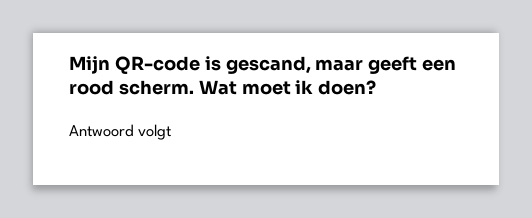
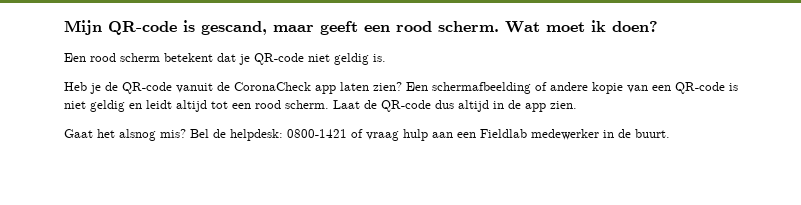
- Antwoord volgt
+ Een rood scherm betekent dat je QR-code niet geldig is.
+ Heb je de QR-code vanuit de CoronaCheck app laten zien? Een schermafbeelding of andere kopie van een QR-code is niet geldig en leidt altijd tot een rood scherm. Laat de QR-code dus altijd in de app zien.
+ Gaat het alsnog mis? Bel de helpdesk: 0800-1421 of vraag hulp aan een Fieldlab medewerker in de buurt.

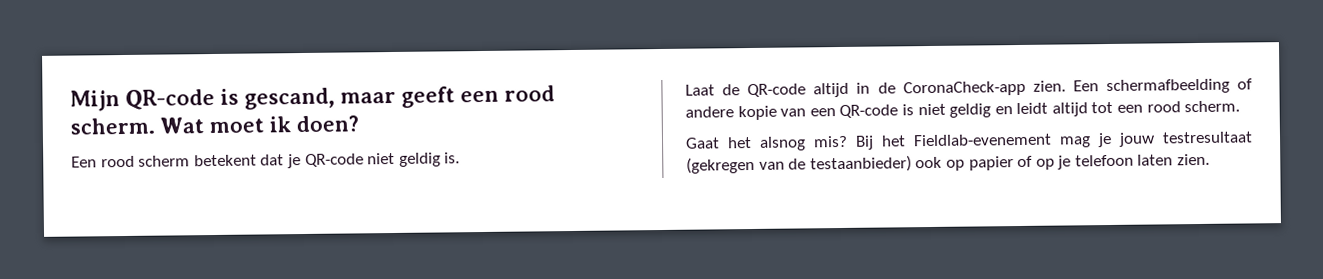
- Heb je de QR-code vanuit de CoronaCheck app laten zien?
+ Laat de QR-code altijd in de CoronaCheck-app zien.
- Een schermafbeelding of andere kopie van een QR-code is niet geldig en leidt altijd tot een rood scherm. Laat de QR-code dus altijd in de app zien.
- Gaat het alsnog mis? Bel de helpdesk: 0800-1421 of vraag hulp aan een Fieldlab medewerker in de buurt.
+ Een schermafbeelding of andere kopie van een QR-code is niet geldig en leidt altijd tot een rood scherm.
+ Gaat het alsnog mis? Bij het Fieldlab-evenement mag je jouw testresultaat (gekregen van de testaanbieder) ook op papier of op je telefoon laten zien.

